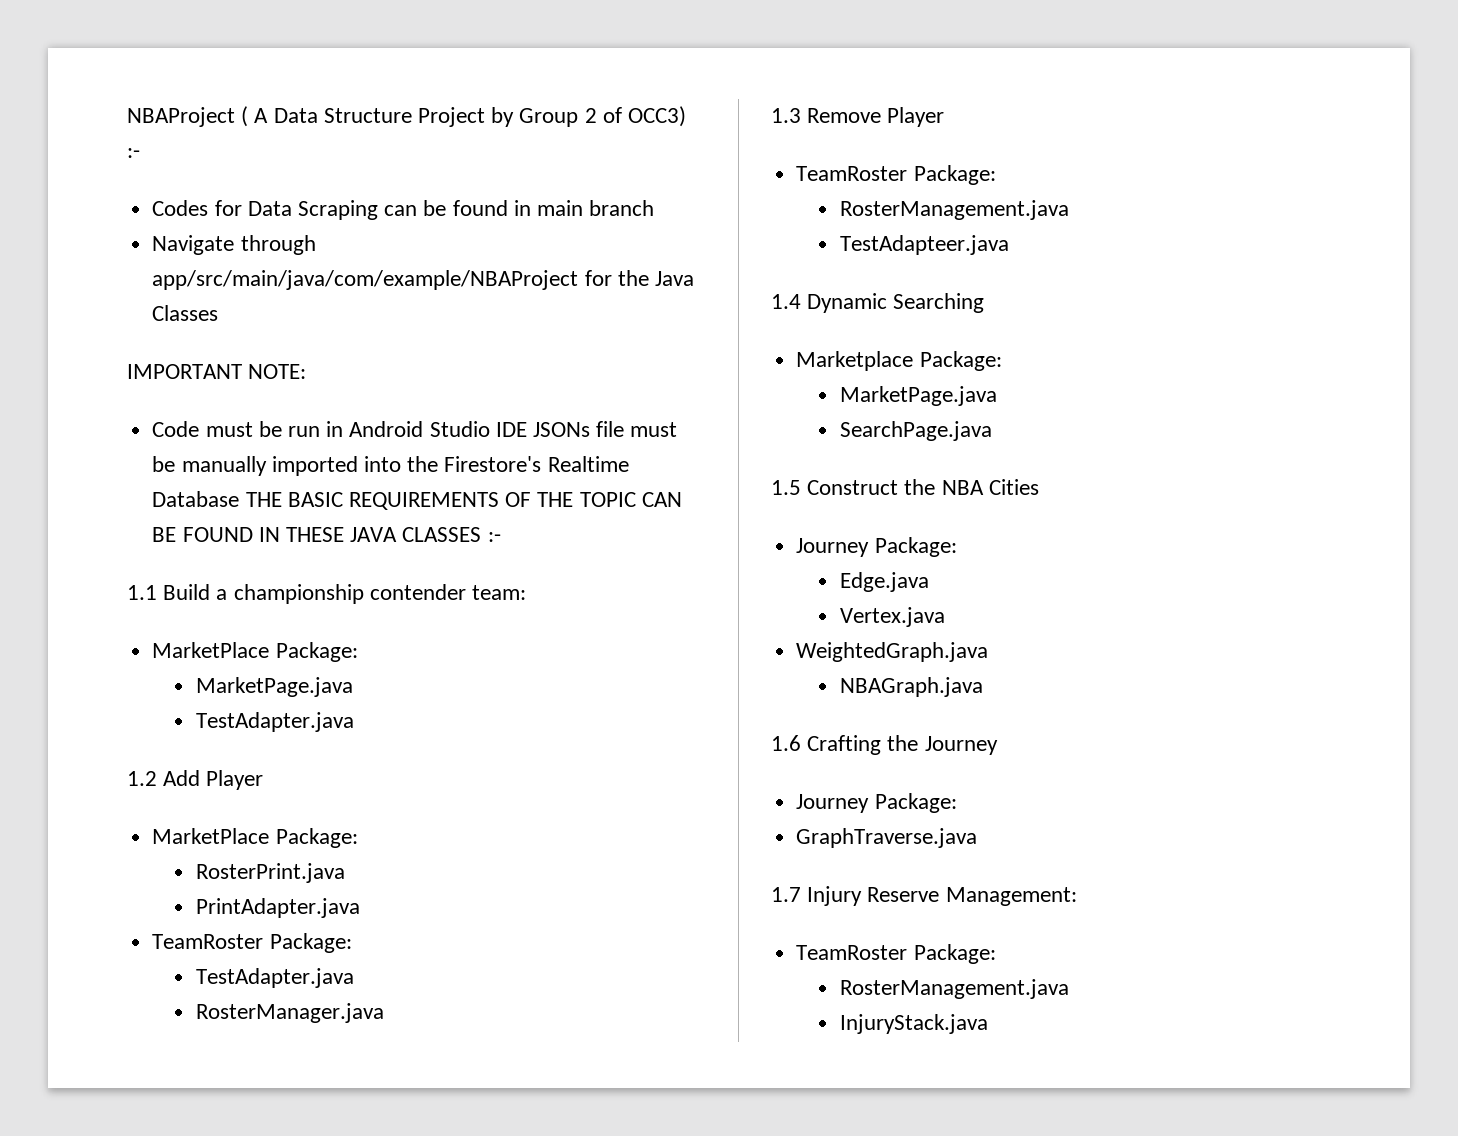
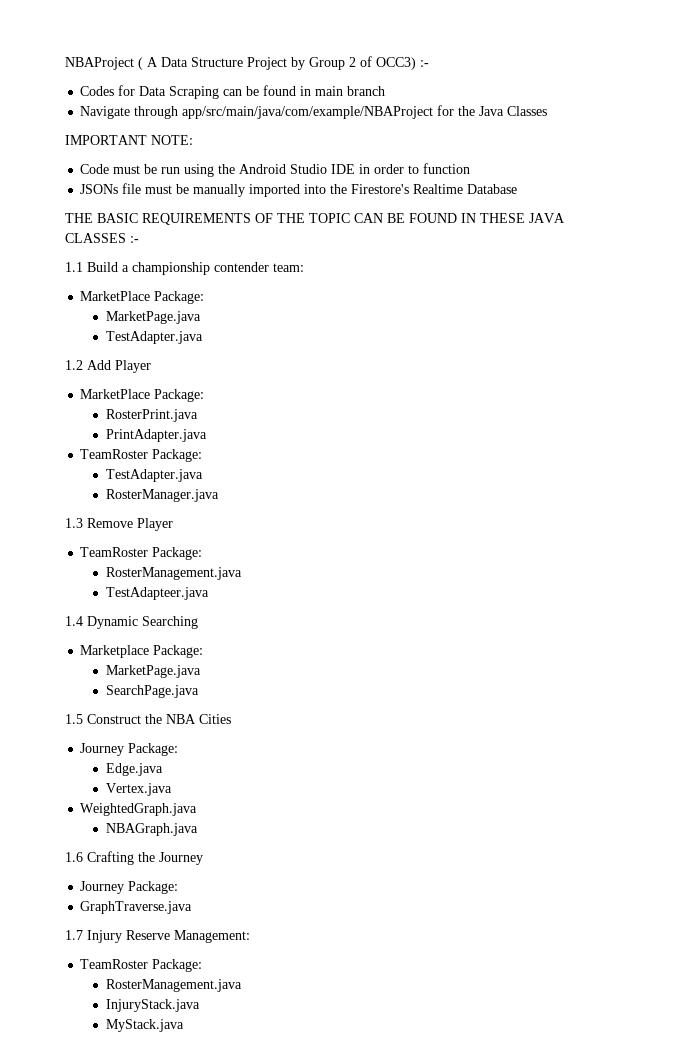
- Code must be run in Android Studio IDE JSONs file must be manually imported into the Firestore's Realtime Database THE BASIC REQUIREMENTS OF THE TOPIC CAN BE FOUND IN THESE JAVA CLASSES :-
+ Code must be run using the Android Studio IDE in order to function
+ JSONs file must be manually imported into the Firestore's Realtime Database
+ THE BASIC REQUIREMENTS OF THE TOPIC CAN BE FOUND IN THESE JAVA CLASSES :-
+ MyStack.java

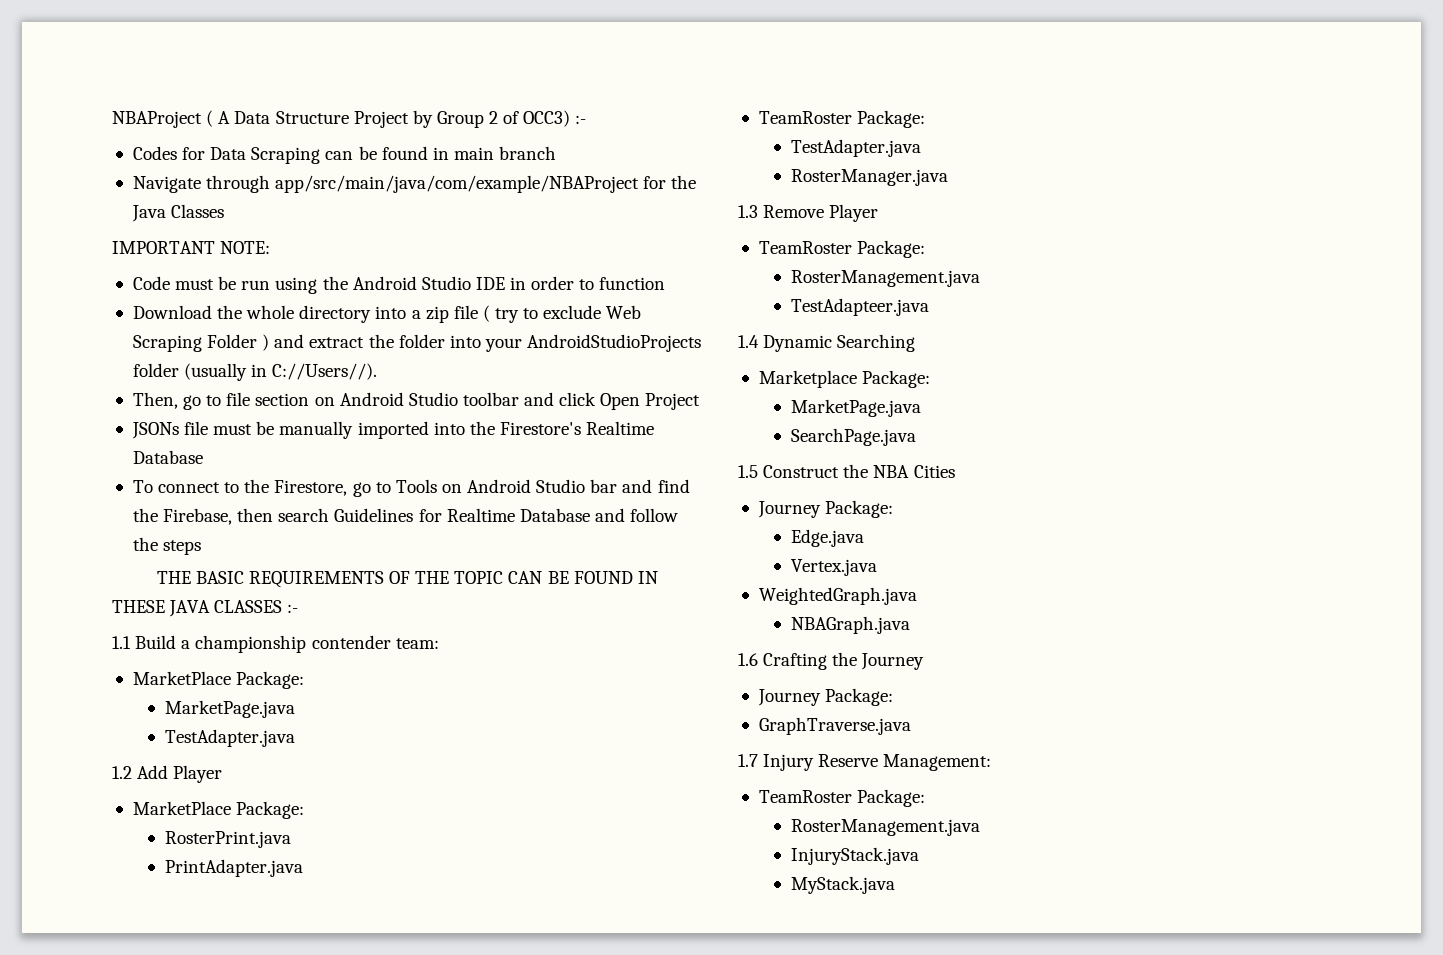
+ Download the whole directory into a zip file ( try to exclude Web Scraping Folder ) and extract the folder into your AndroidStudioProjects folder (usually in C://Users//).
+ Then, go to file section on Android Studio toolbar and click Open Project
+ To connect to the Firestore, go to Tools on Android Studio bar and find the Firebase, then search Guidelines for Realtime Database and follow the steps

